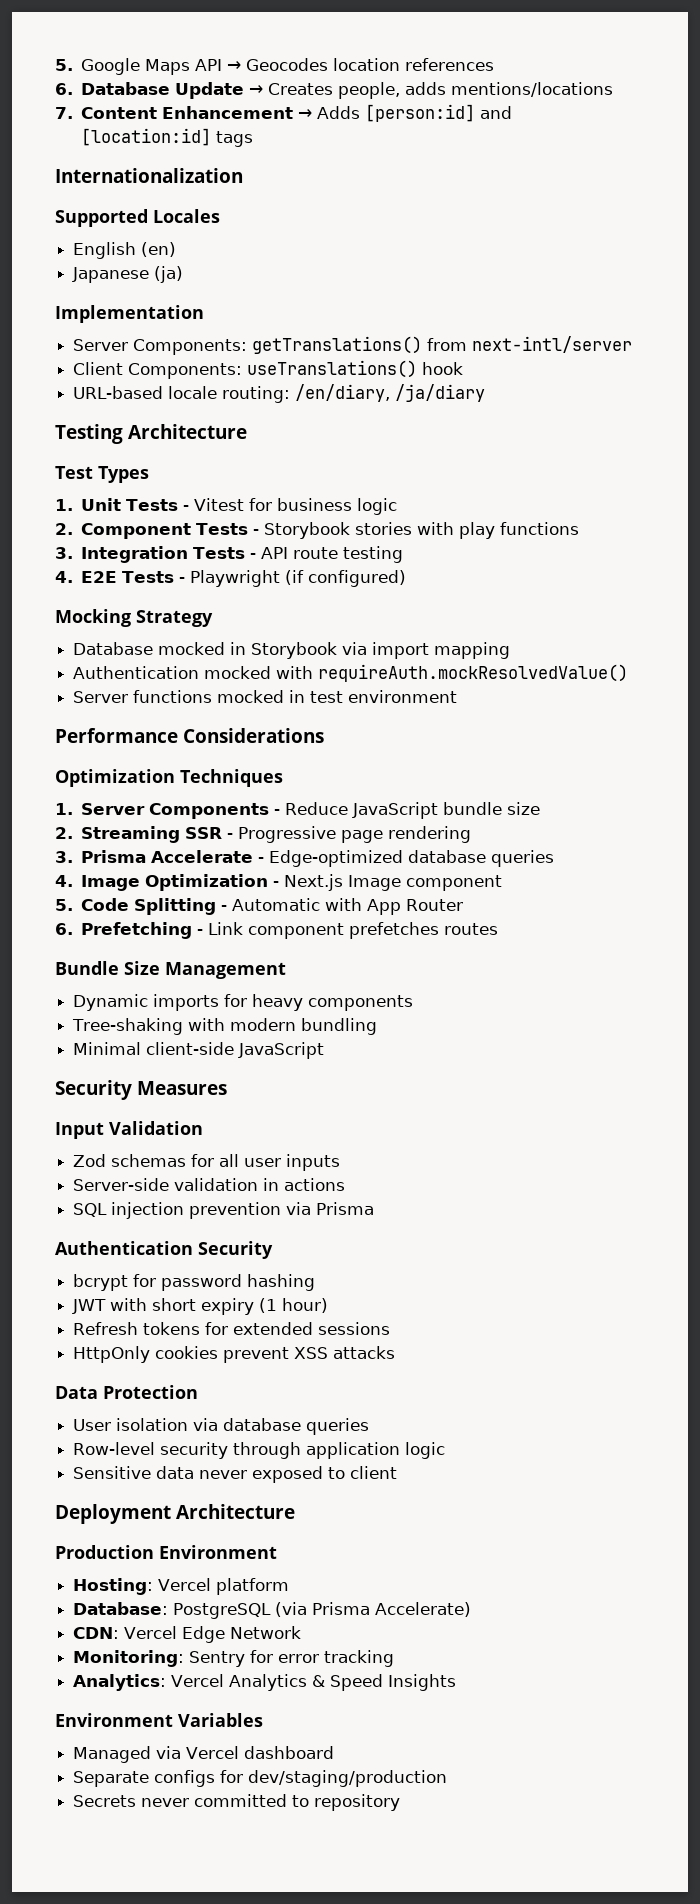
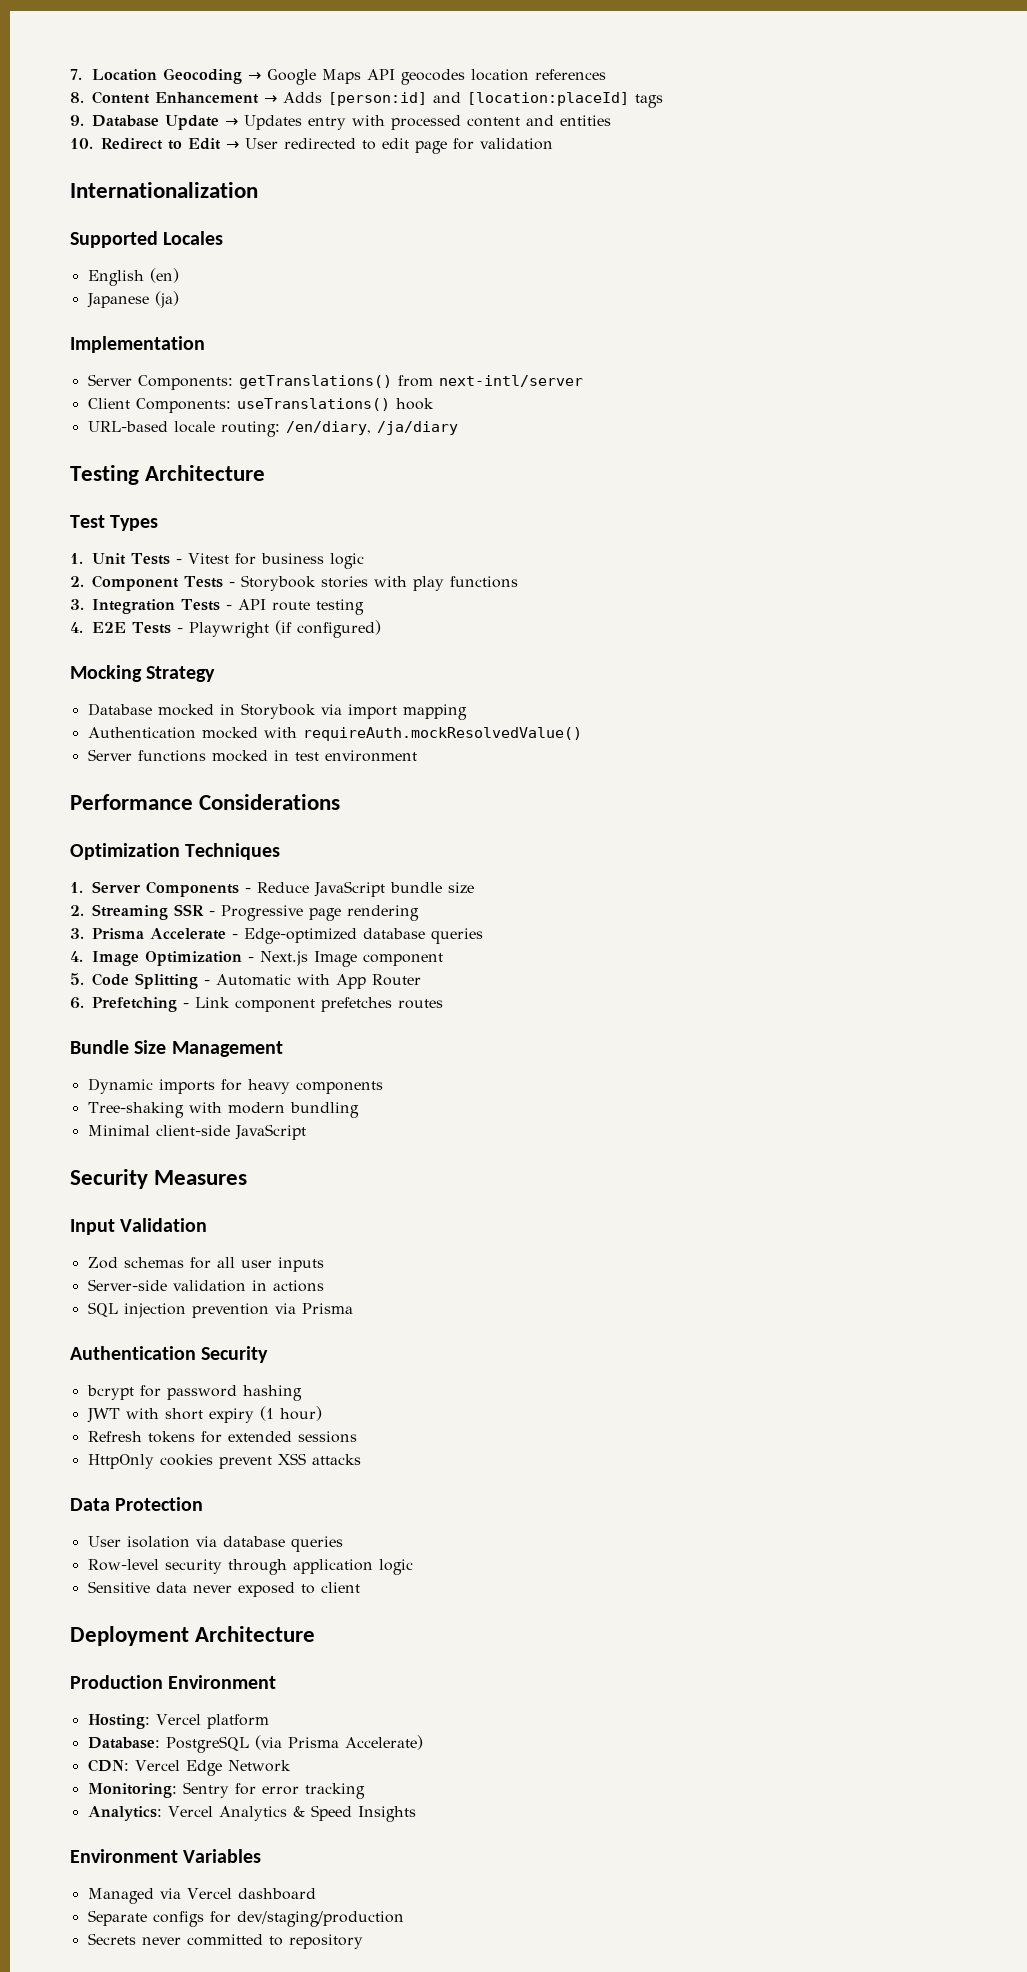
- 5. Google Maps API → Geocodes location references
+ 7. Location Geocoding → Google Maps API geocodes location references
- 6. Database Update → Creates people, adds mentions/locations
- 7. Content Enhancement → Adds [person:id] and [location:id] tags
+ 8. Content Enhancement → Adds [person:id] and [location:placeId] tags
+ 9. Database Update → Updates entry with processed content and entities
+ 10. Redirect to Edit → User redirected to edit page for validation

